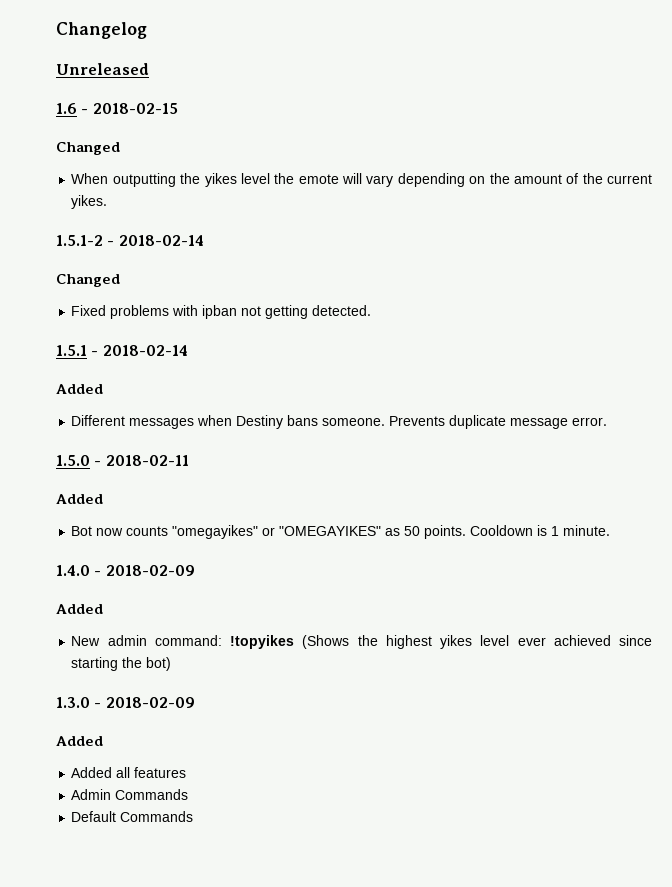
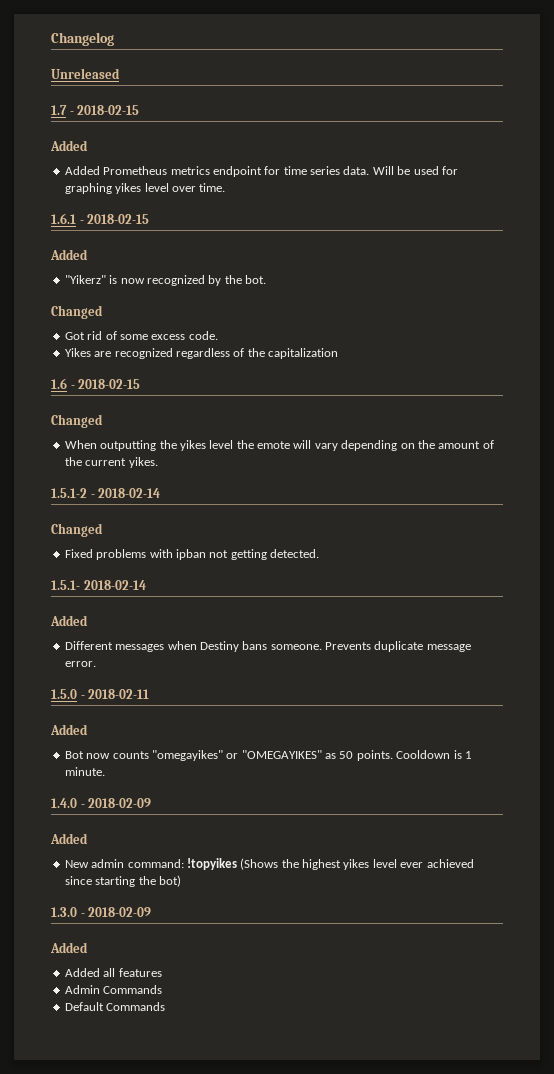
+ 1.7 - 2018-02-15
+ Added
+ Added Prometheus metrics endpoint for time series data. Will be used for graphing yikes level over time.
+ 1.6.1 - 2018-02-15
+ Added
+ "Yikerz" is now recognized by the bot.
+ Changed
+ Got rid of some excess code.
+ Yikes are recognized regardless of the capitalization
- 1.5.1 - 2018-02-14
+ 1.5.1- 2018-02-14

